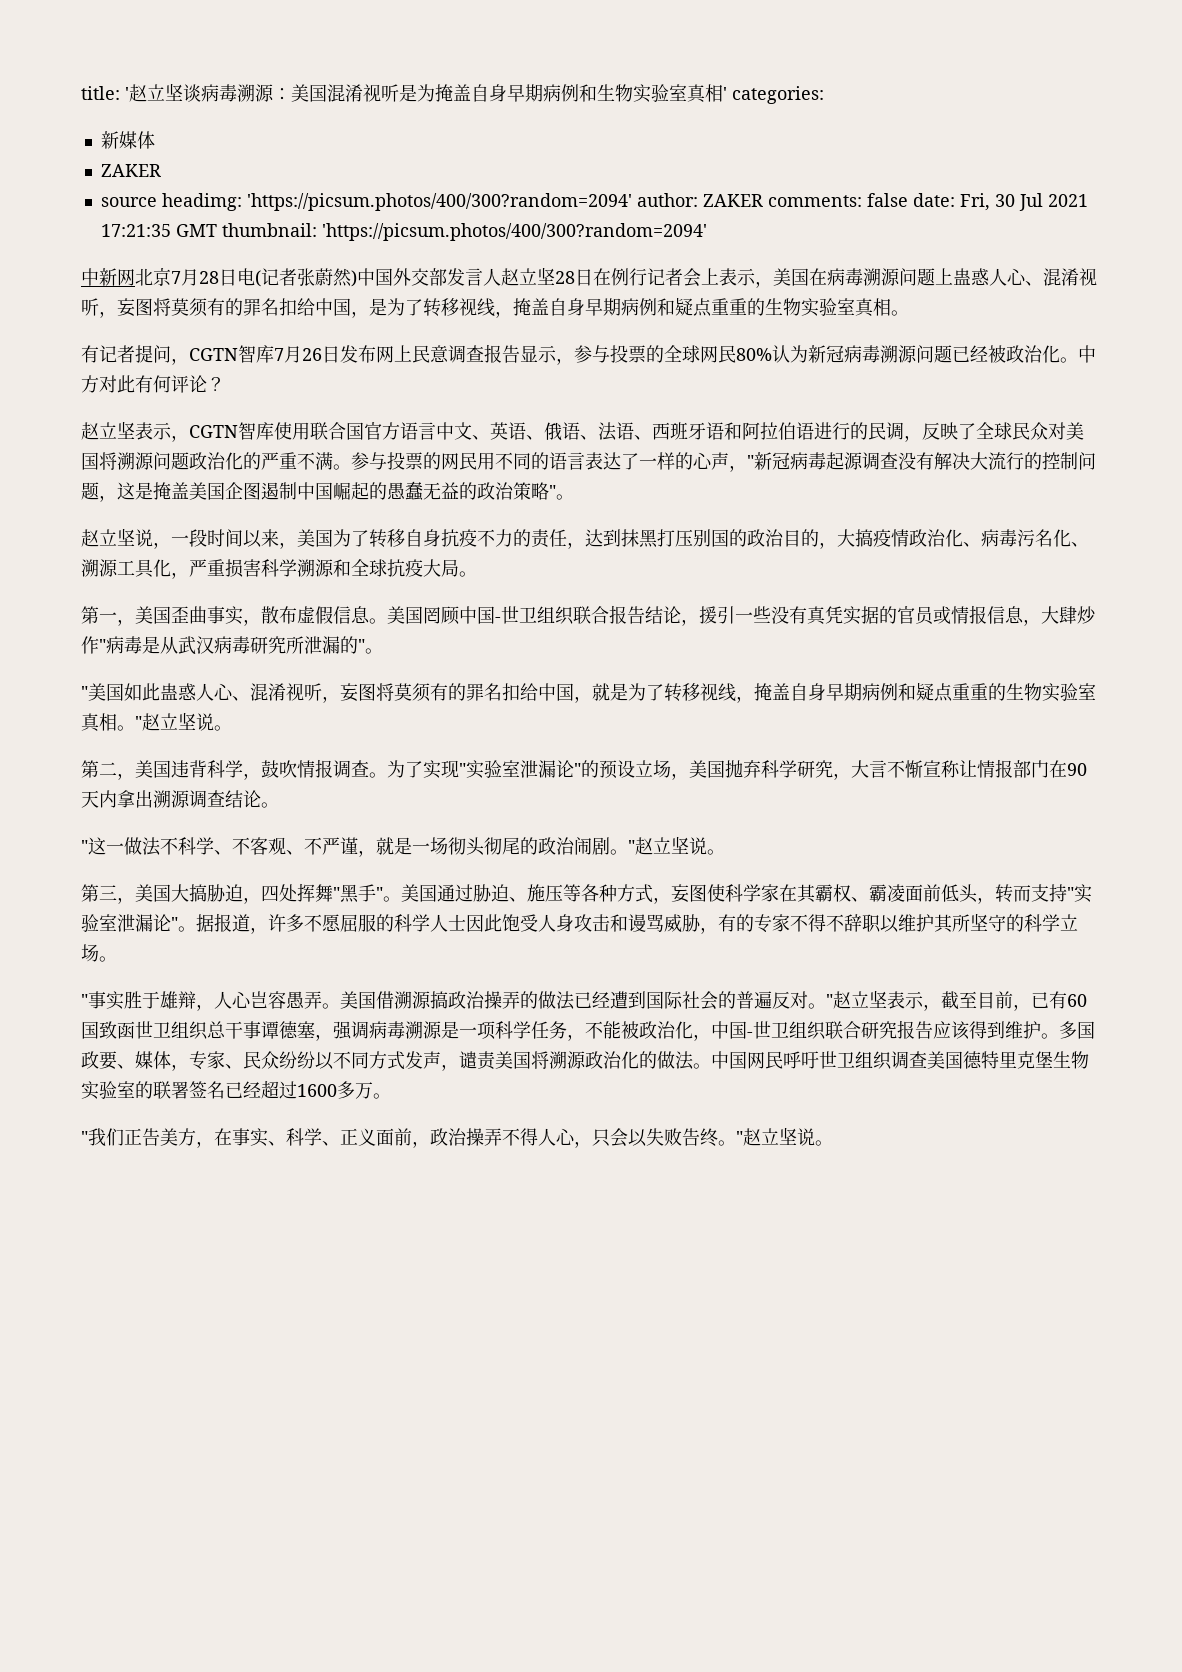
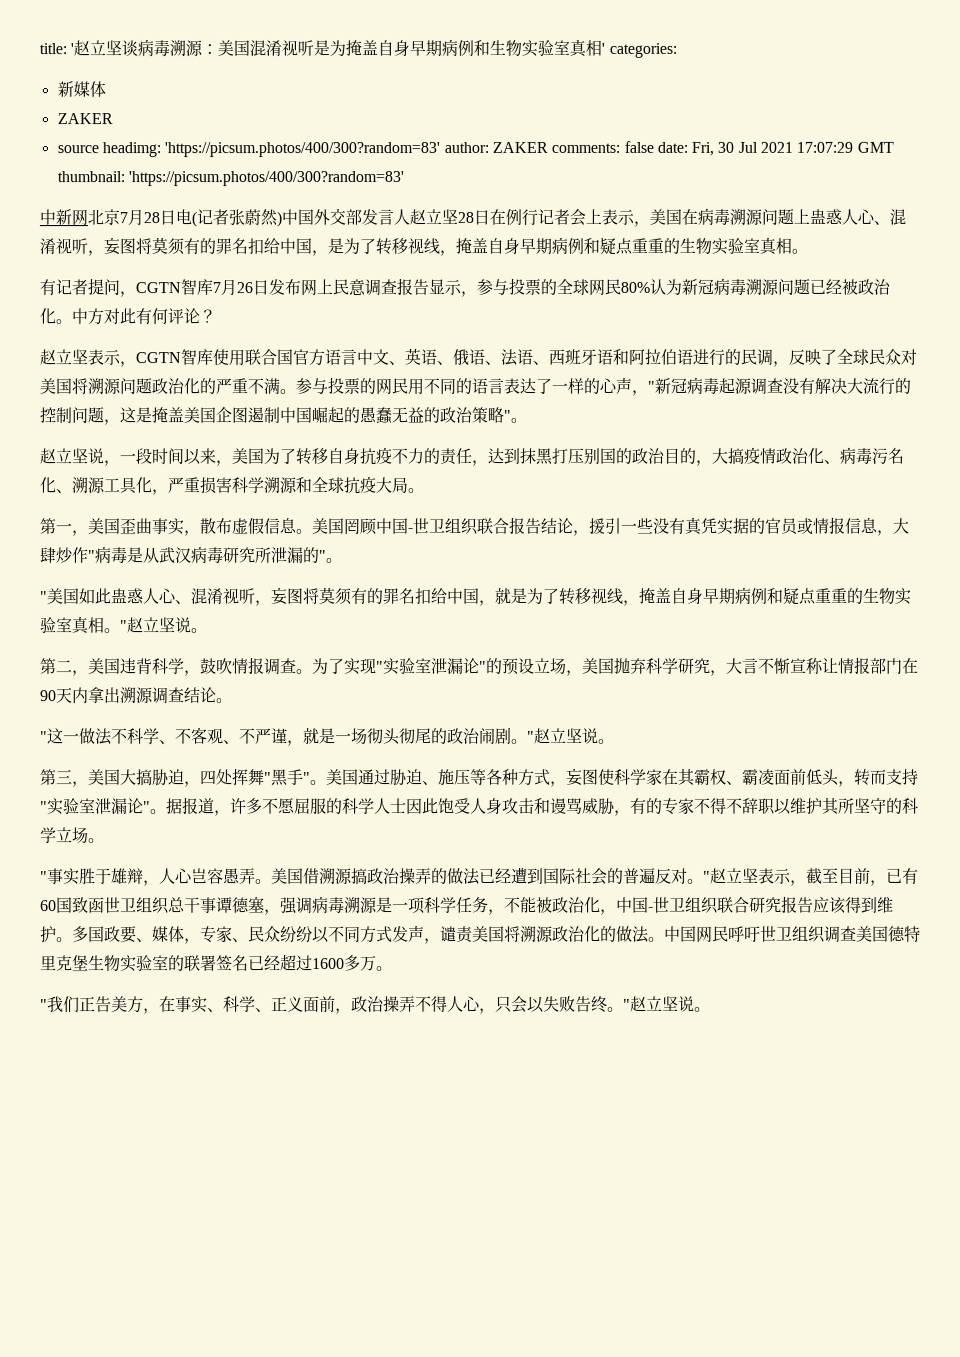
- source headimg: 'https://picsum.photos/400/300?random=2094' author: ZAKER comments: false date: Fri, 30 Jul 2021 17:21:35 GMT thumbnail: 'https://picsum.photos/400/300?random=2094'
+ source headimg: 'https://picsum.photos/400/300?random=83' author: ZAKER comments: false date: Fri, 30 Jul 2021 17:07:29 GMT thumbnail: 'https://picsum.photos/400/300?random=83'

